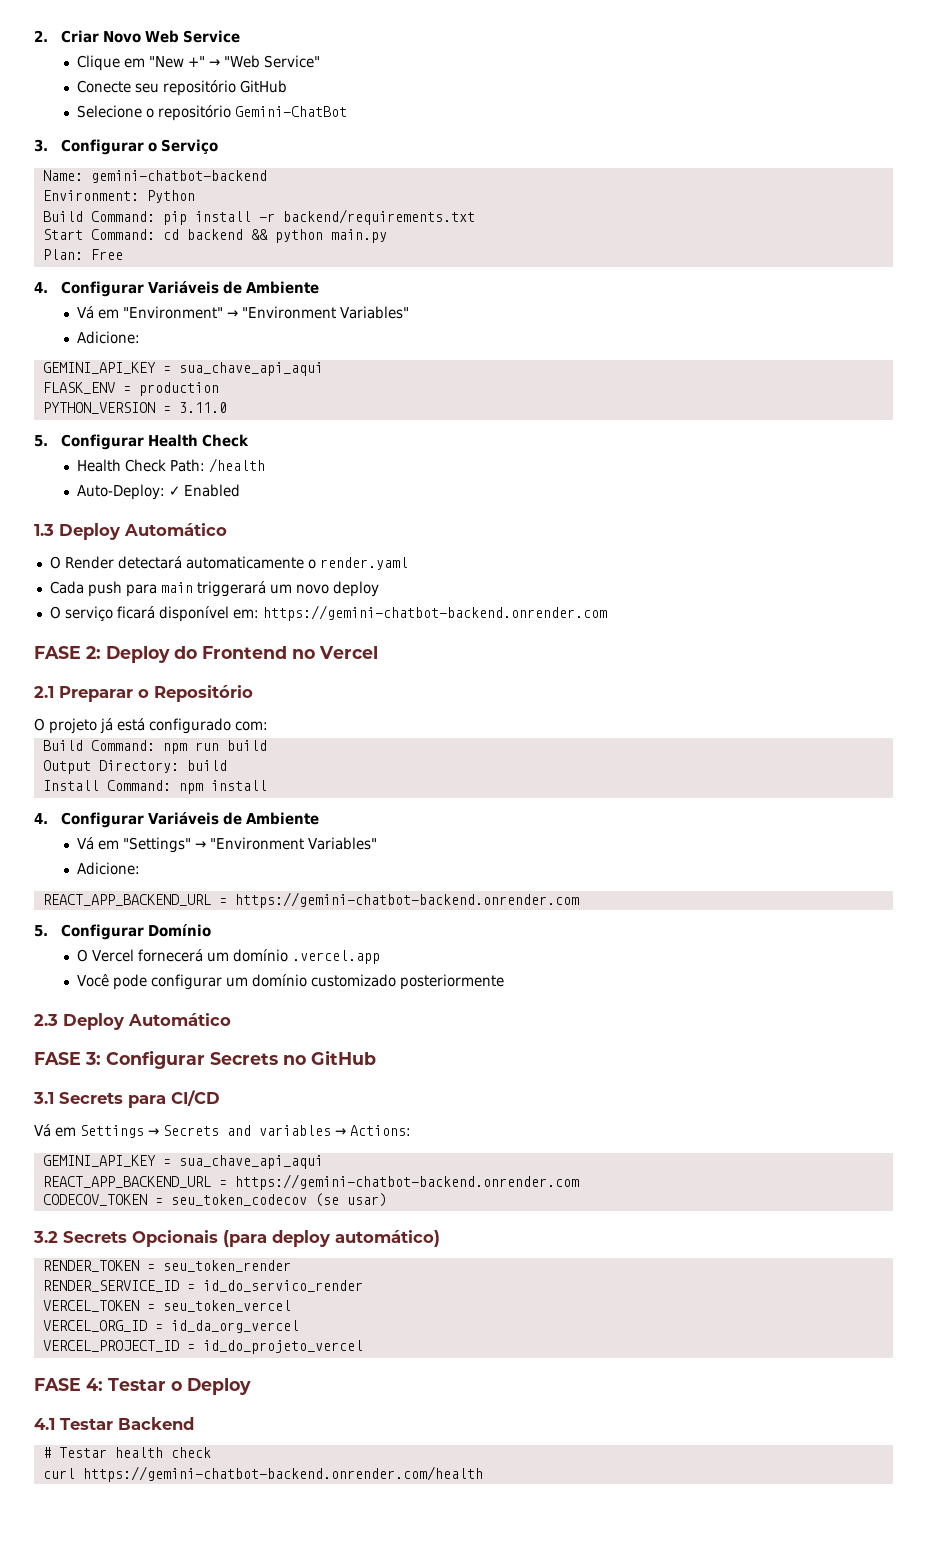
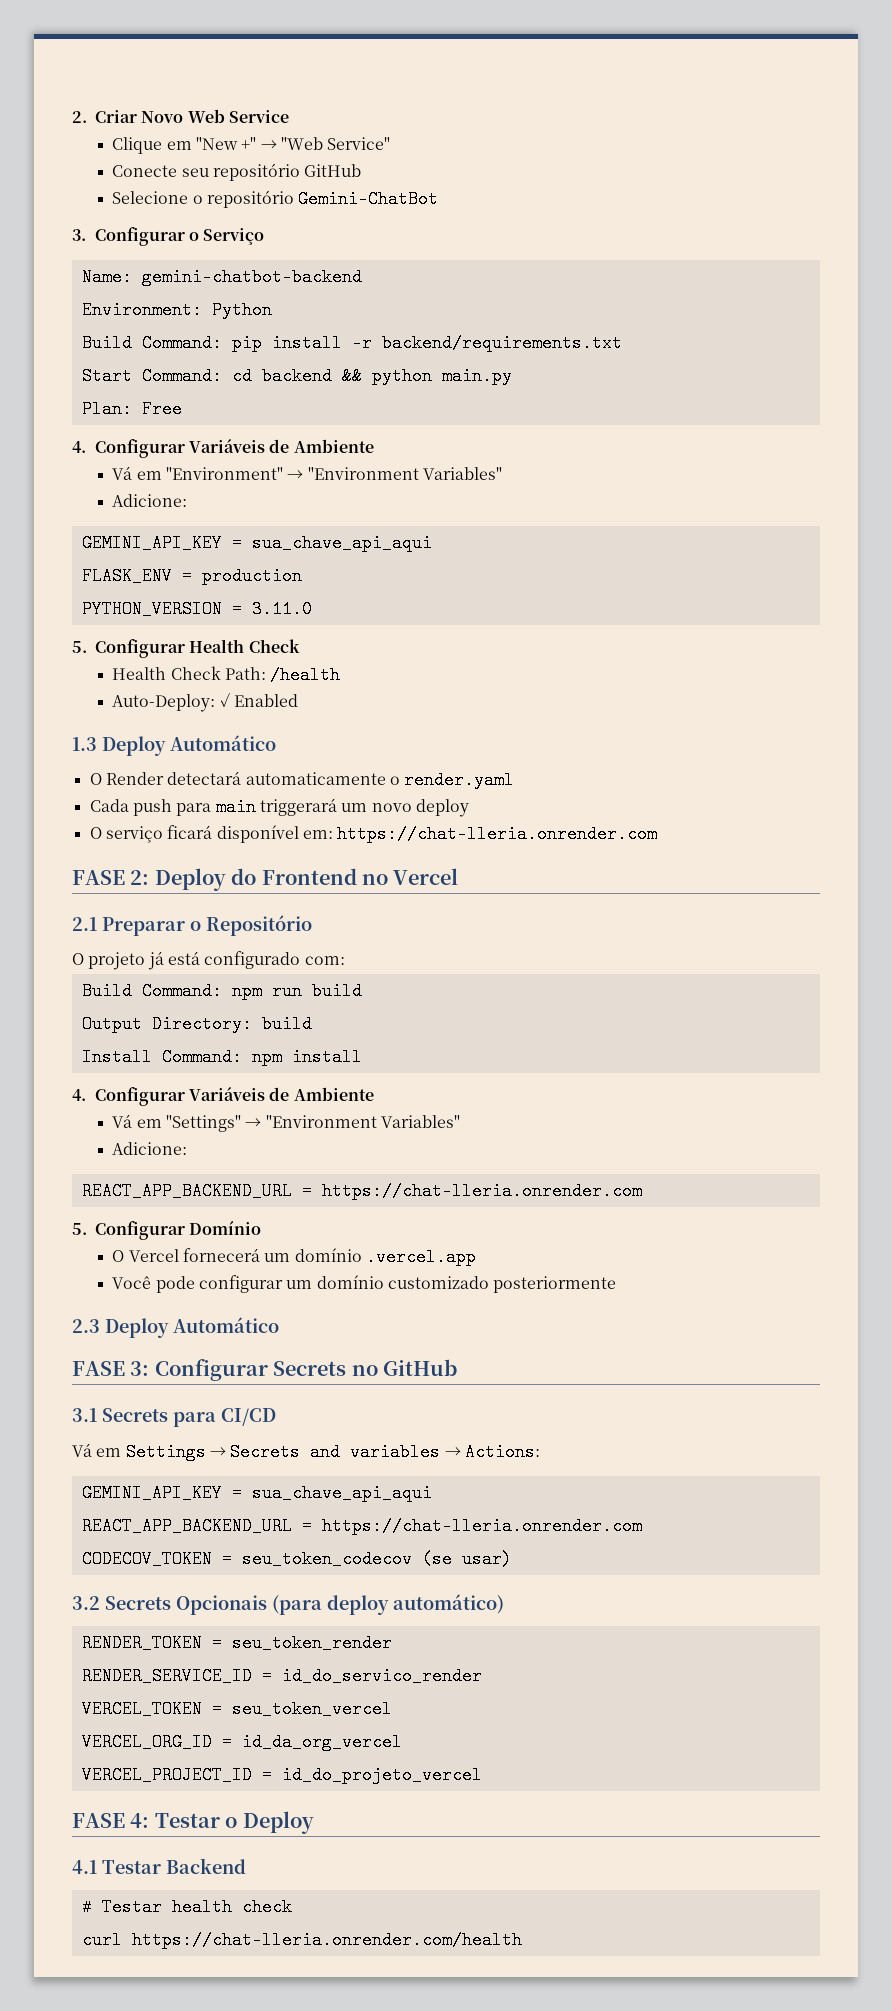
- O serviço ficará disponível em: https://gemini-chatbot-backend.onrender.com
+ O serviço ficará disponível em: https://chat-lleria.onrender.com
  Vá em "Settings" → "Environment Variables"
  Adicione:
- REACT_APP_BACKEND_URL = https://gemini-chatbot-backend.onrender.com
+ REACT_APP_BACKEND_URL = https://chat-lleria.onrender.com
  Vá em Settings → Secrets and variables → Actions:
  GEMINI_API_KEY = sua_chave_api_aqui
- REACT_APP_BACKEND_URL = https://gemini-chatbot-backend.onrender.com
+ REACT_APP_BACKEND_URL = https://chat-lleria.onrender.com
- curl https://gemini-chatbot-backend.onrender.com/health
+ curl https://chat-lleria.onrender.com/health

